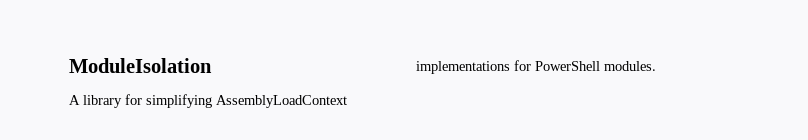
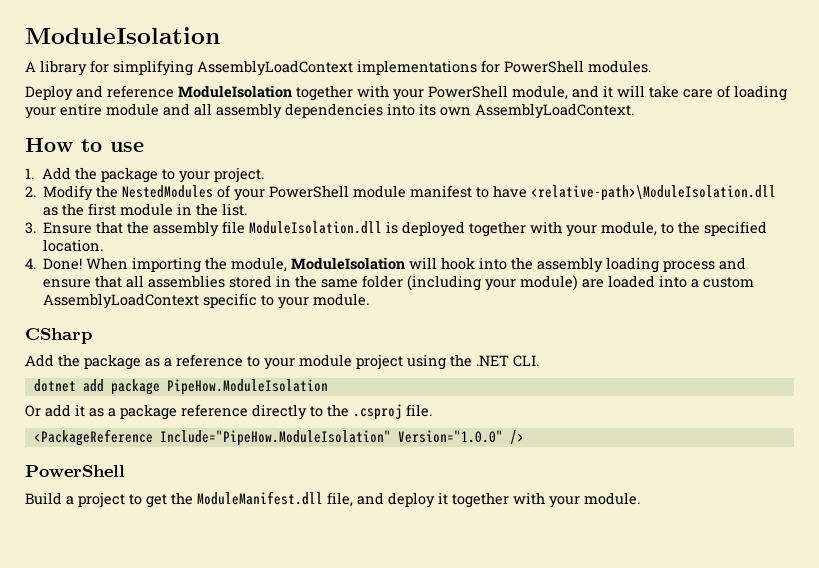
+ Deploy and reference ModuleIsolation together with your PowerShell module, and it will take care of loading your entire module and all assembly dependencies into its own AssemblyLoadContext.
+ How to use
+ 1. Add the package to your project.
+ 2. Modify the NestedModules of your PowerShell module manifest to have <relative-path>\ModuleIsolation.dll as the first module in the list.
+ 3. Ensure that the assembly file ModuleIsolation.dll is deployed together with your module, to the specified location.
+ 4. Done! When importing the module, ModuleIsolation will hook into the assembly loading process and ensure that all assemblies stored in the same folder (including your module) are loaded into a custom AssemblyLoadContext specific to your module.
+ CSharp
+ Add the package as a reference to your module project using the .NET CLI.
+ dotnet add package PipeHow.ModuleIsolation
+ Or add it as a package reference directly to the .csproj file.
+ <PackageReference Include="PipeHow.ModuleIsolation" Version="1.0.0" />
+ PowerShell
+ Build a project to get the ModuleManifest.dll file, and deploy it together with your module.

